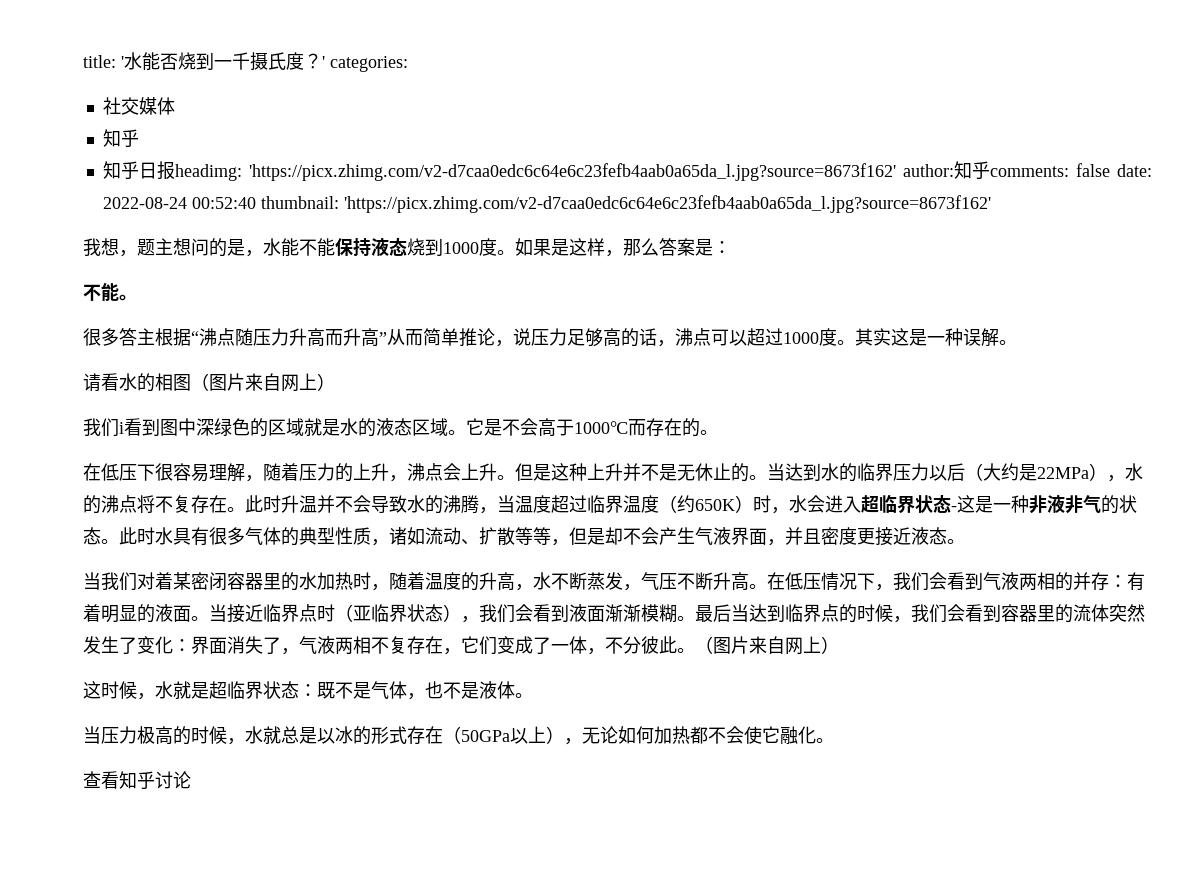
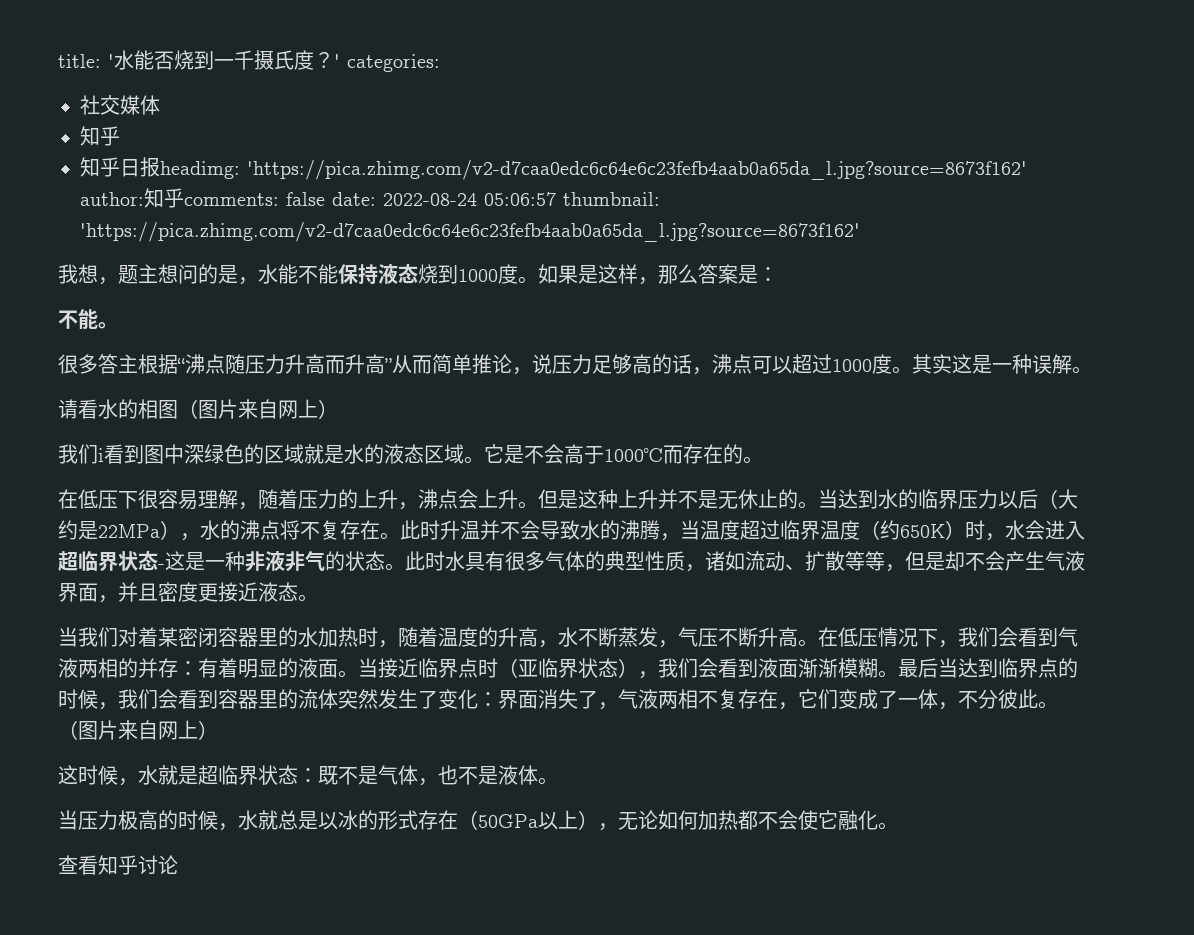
- 知乎日报headimg: 'https://picx.zhimg.com/v2-d7caa0edc6c64e6c23fefb4aab0a65da_l.jpg?source=8673f162' author:知乎comments: false date: 2022-08-24 00:52:40 thumbnail: 'https://picx.zhimg.com/v2-d7caa0edc6c64e6c23fefb4aab0a65da_l.jpg?source=8673f162'
+ 知乎日报headimg: 'https://pica.zhimg.com/v2-d7caa0edc6c64e6c23fefb4aab0a65da_l.jpg?source=8673f162' author:知乎comments: false date: 2022-08-24 05:06:57 thumbnail: 'https://pica.zhimg.com/v2-d7caa0edc6c64e6c23fefb4aab0a65da_l.jpg?source=8673f162'

